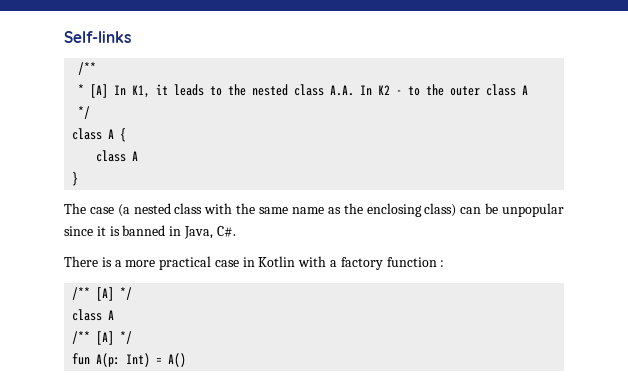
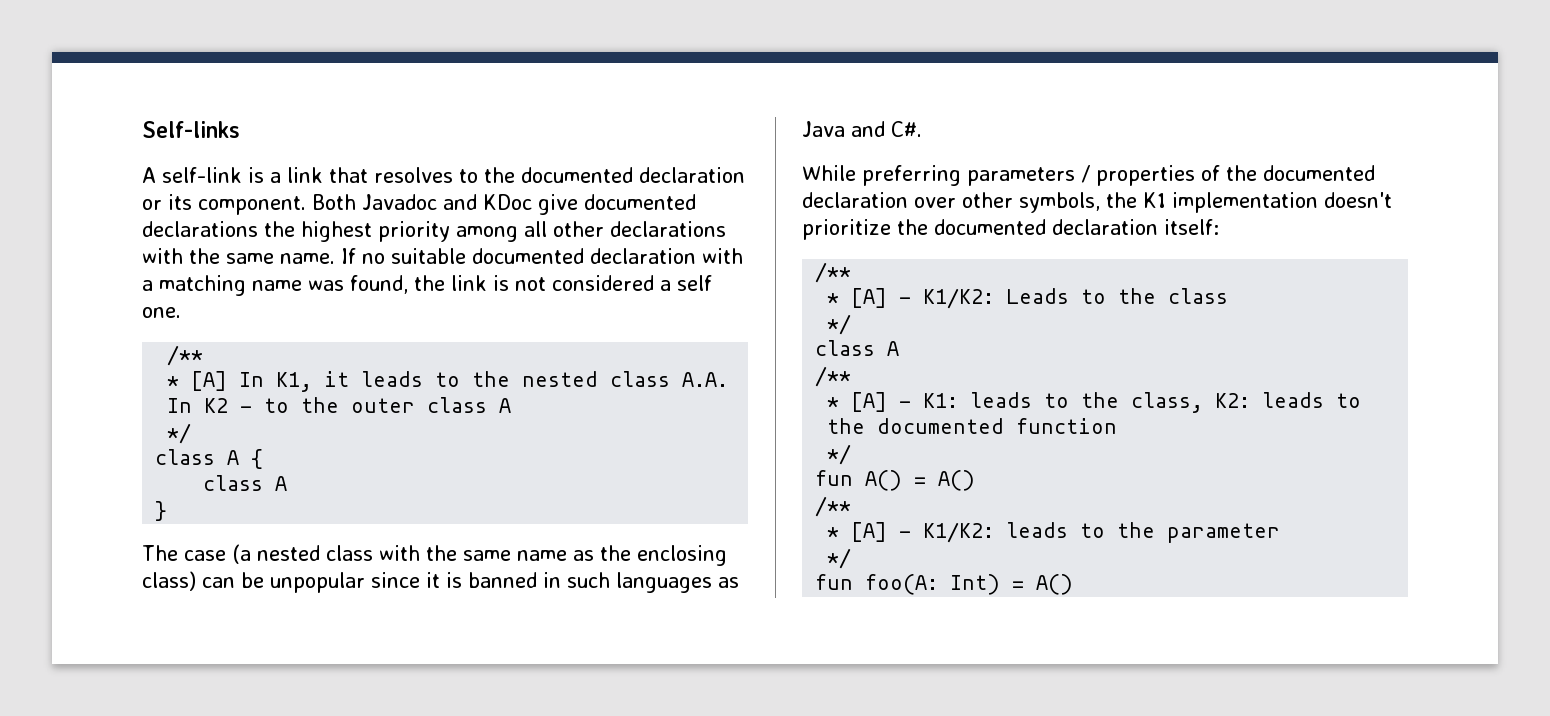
+ A self-link is a link that resolves to the documented declaration or its component. Both Javadoc and KDoc give documented declarations the highest priority among all other declarations with the same name. If no suitable documented declaration with a matching name was found, the link is not considered a self one.
- The case (a nested class with the same name as the enclosing class) can be unpopular since it is banned in Java, C#.
- There is a more practical case in Kotlin with a factory function :
- /** [A] */
+ The case (a nested class with the same name as the enclosing class) can be unpopular since it is banned in such languages as Java and C#.
+ While preferring parameters / properties of the documented declaration over other symbols, the K1 implementation doesn't prioritize the documented declaration itself:
+ /**
+ * [A] - K1/K2: Leads to the class
+ */
  class A
- /** [A] */
- fun A(p: Int) = A()
+ /**
+ * [A] - K1: leads to the class, K2: leads to the documented function
+ */
+ fun A() = A()
+ /**
+ * [A] - K1/K2: leads to the parameter
+ */
+ fun foo(A: Int) = A()

